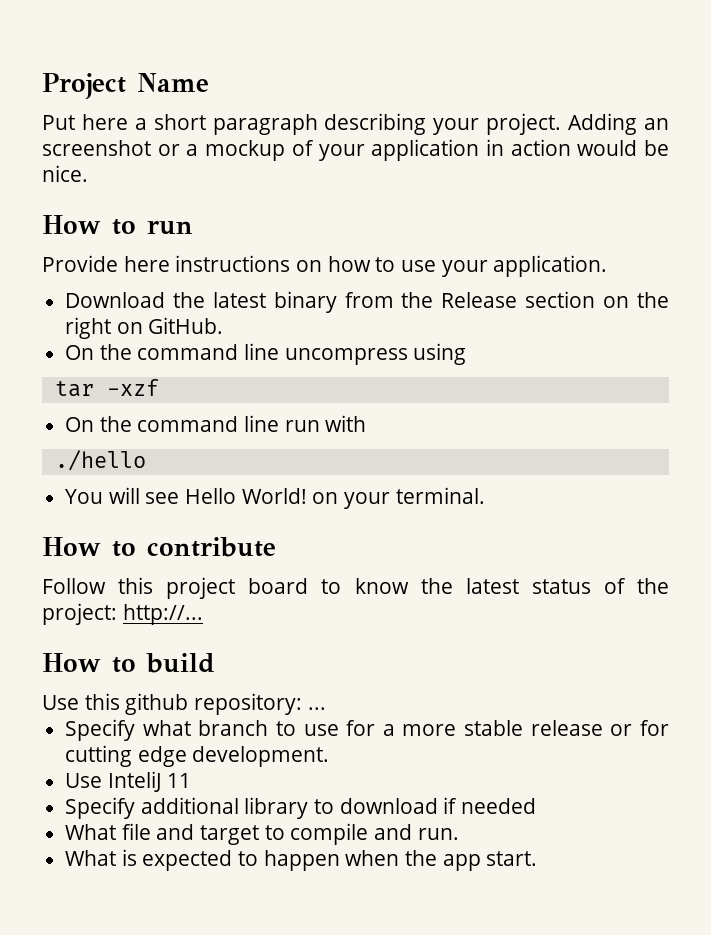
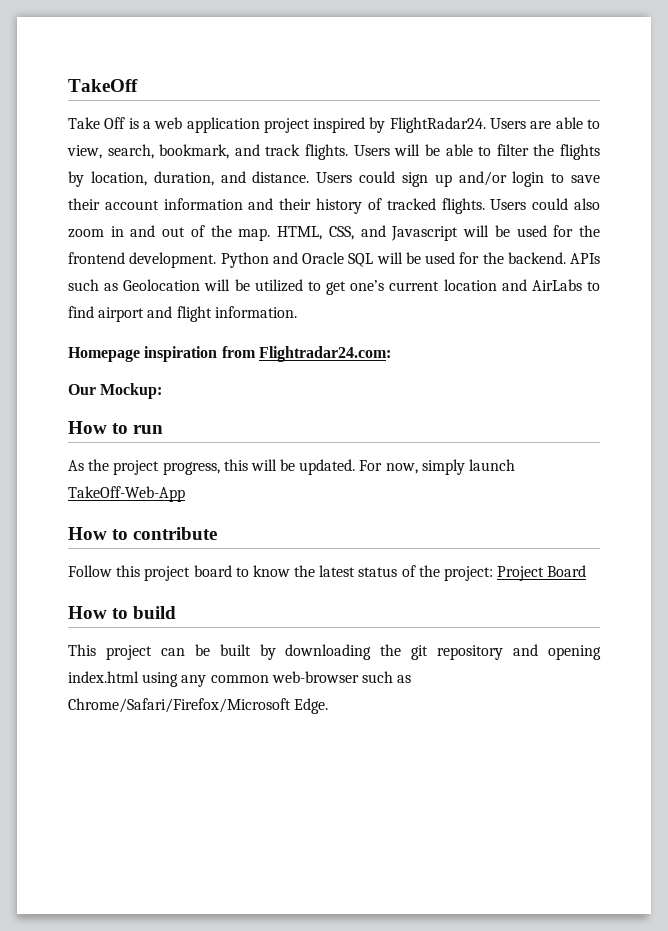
- Project Name
- Put here a short paragraph describing your project. Adding an screenshot or a mockup of your application in action would be nice.
+ TakeOff
+ Take Off is a web application project inspired by FlightRadar24. Users are able to view, search, bookmark, and track flights. Users will be able to filter the flights by location, duration, and distance. Users could sign up and/or login to save their account information and their history of tracked flights. Users could also zoom in and out of the map. HTML, CSS, and Javascript will be used for the frontend development. Python and Oracle SQL will be used for the backend. APIs such as Geolocation will be utilized to get one’s current location and AirLabs to find airport and flight information.
+ Homepage inspiration from Flightradar24.com:
+ Our Mockup:
  How to run
- Provide here instructions on how to use your application.
- Download the latest binary from the Release section on the right on GitHub.
- On the command line uncompress using
- tar -xzf
- On the command line run with
- ./hello
- You will see Hello World! on your terminal.
+ As the project progress, this will be updated. For now, simply launch TakeOff-Web-App
- Follow this project board to know the latest status of the project: http://...
+ Follow this project board to know the latest status of the project: Project Board
- Use this github repository: ...
- Specify what branch to use for a more stable release or for cutting edge development.
- Use InteliJ 11
- Specify additional library to download if needed
- What file and target to compile and run.
- What is expected to happen when the app start.
+ This project can be built by downloading the git repository and opening index.html using any common web-browser such as Chrome/Safari/Firefox/Microsoft Edge.

